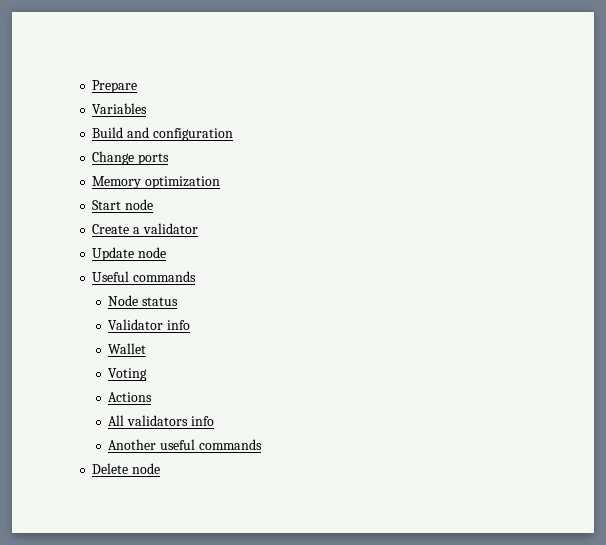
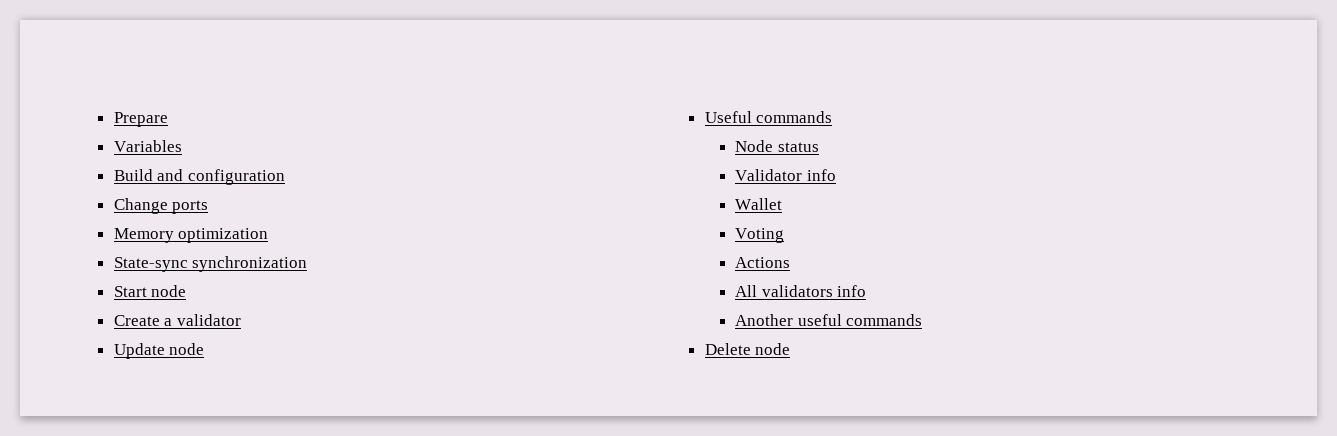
+ State-sync synchronization

